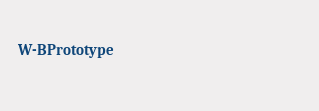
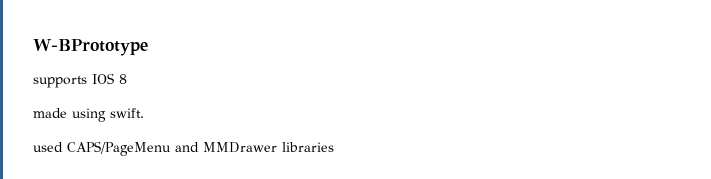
+ supports IOS 8
+ made using swift.
+ used CAPS/PageMenu and MMDrawer libraries

